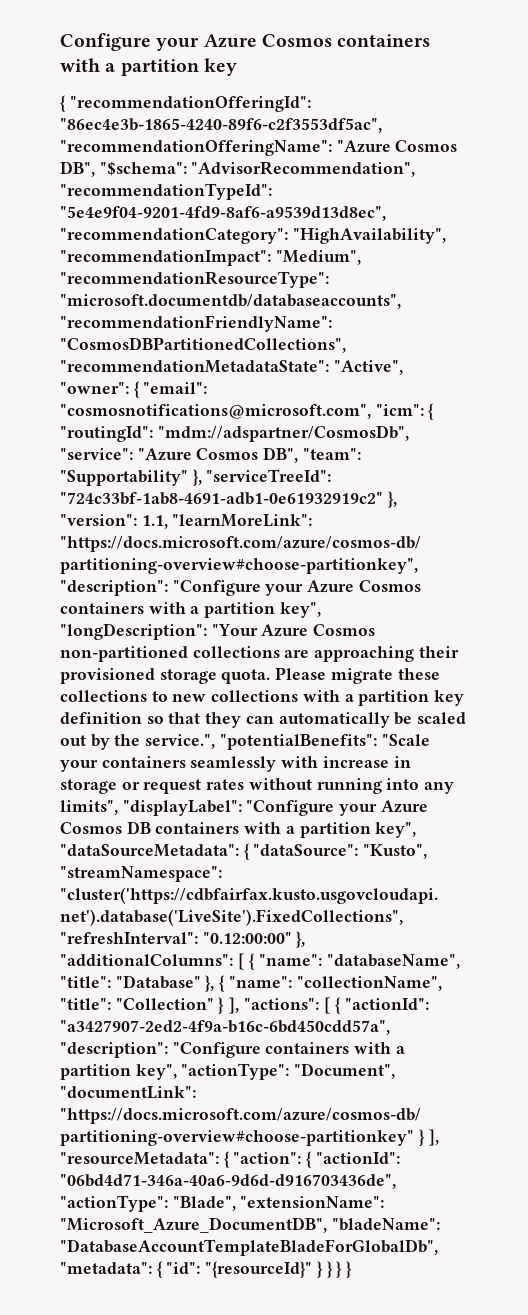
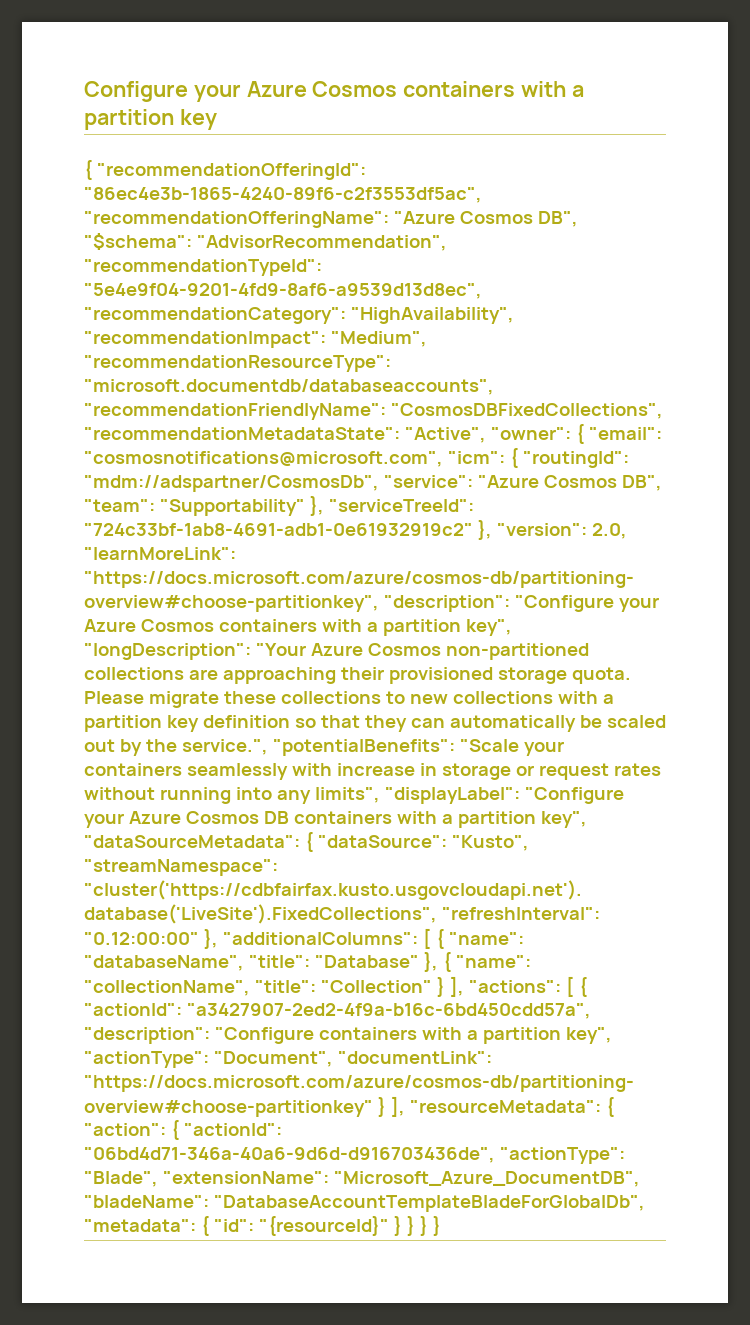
- "CosmosDBPartitionedCollections", "recommendationMetadataState":
+ "CosmosDBFixedCollections", "recommendationMetadataState":
- 1.1, "learnMoreLink":
+ 2.0, "learnMoreLink":

